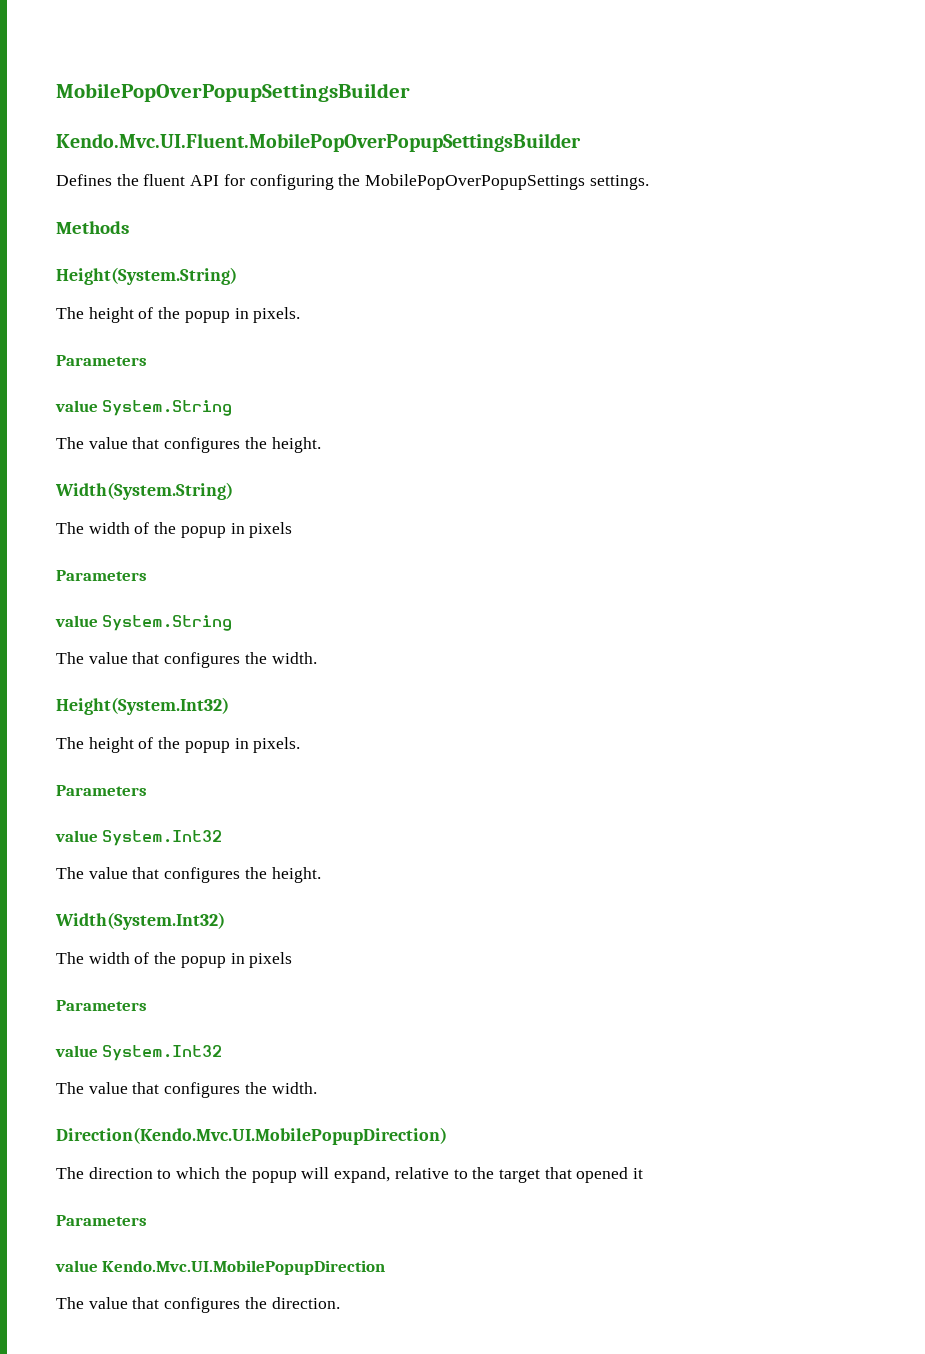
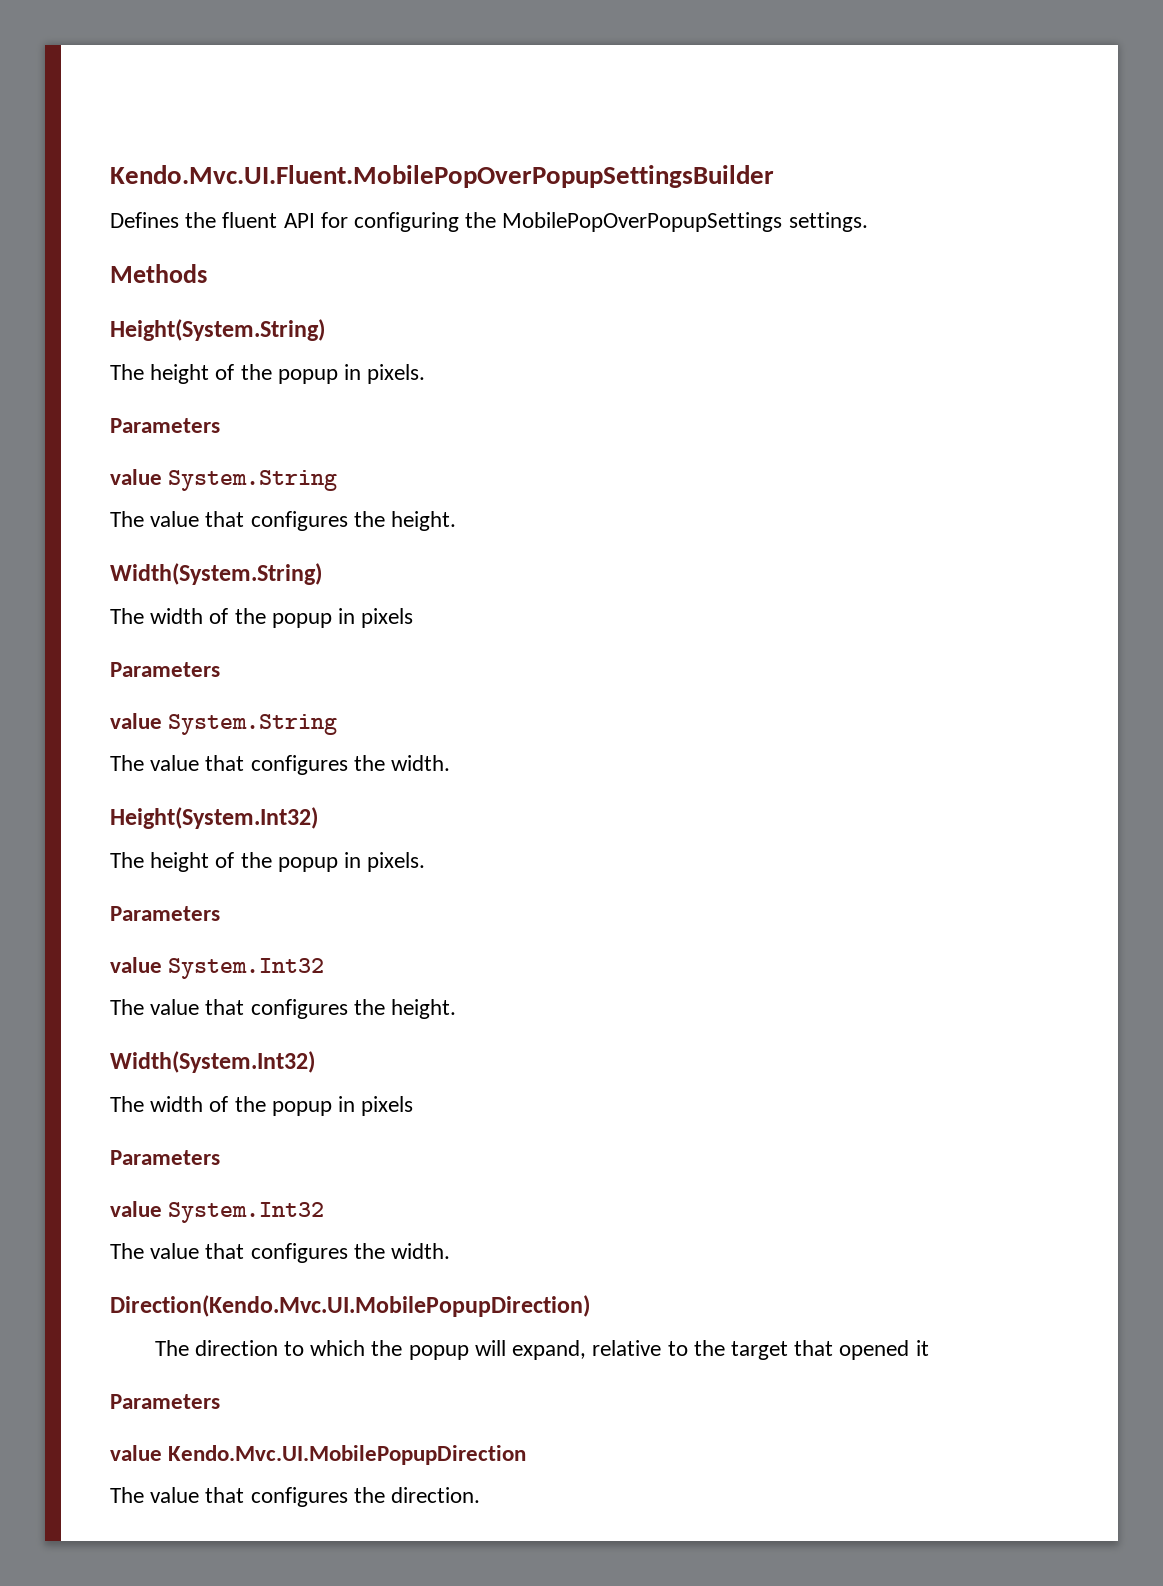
- MobilePopOverPopupSettingsBuilder

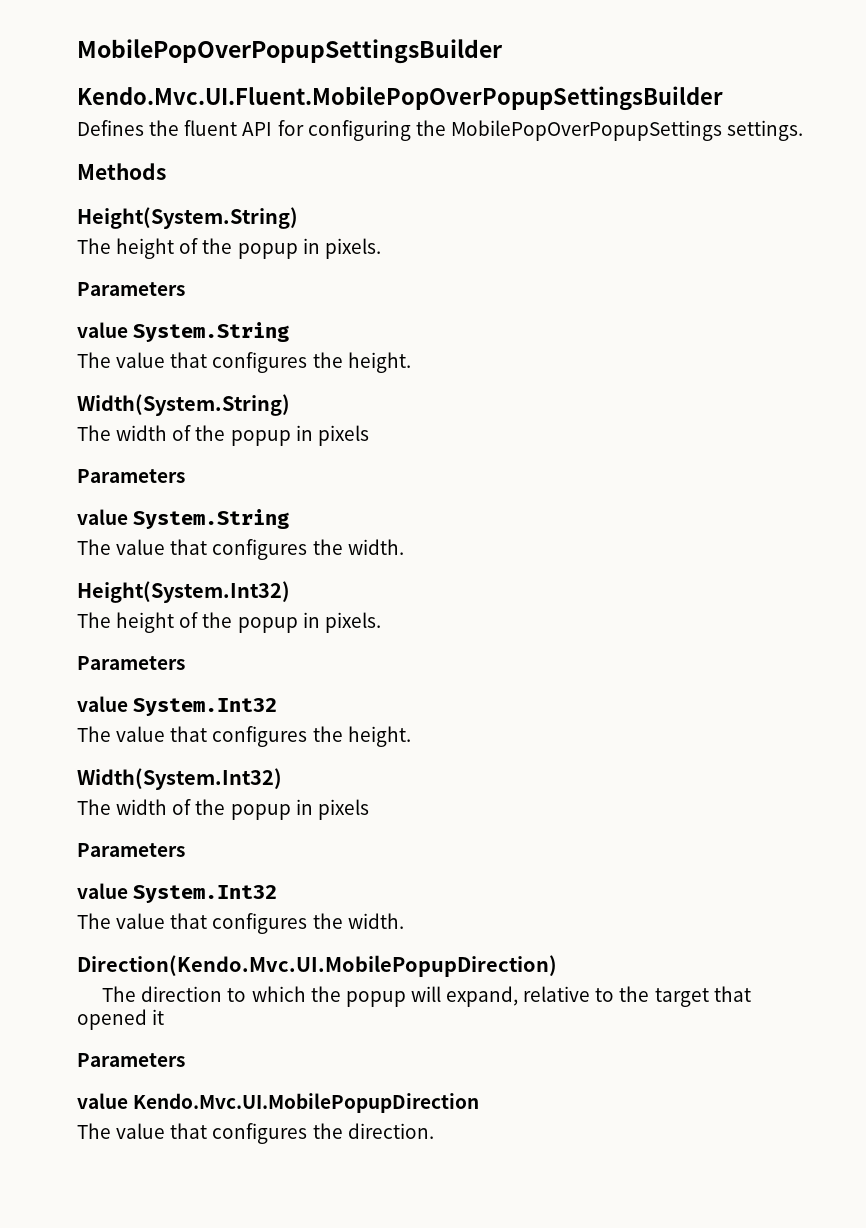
+ MobilePopOverPopupSettingsBuilder

